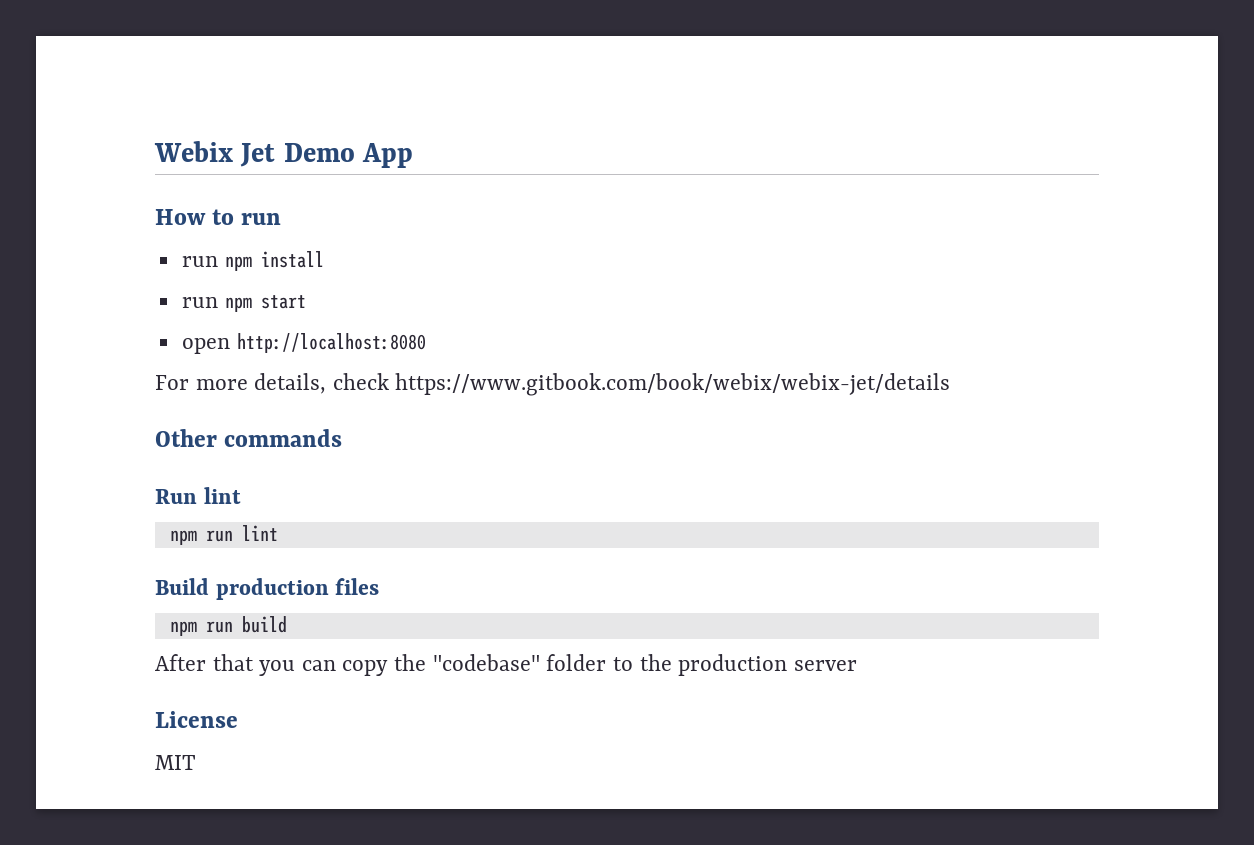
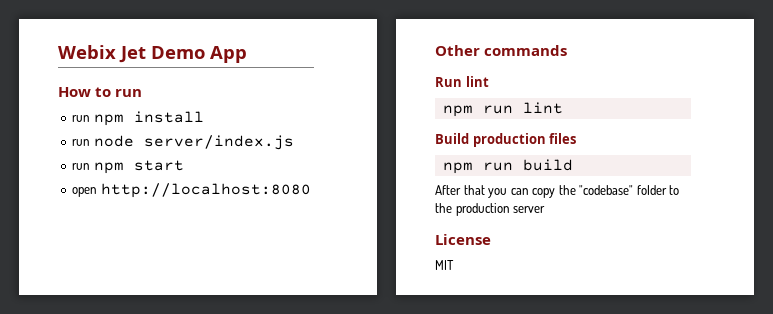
+ run node server/index.js
- For more details, check https://www.gitbook.com/book/webix/webix-jet/details

